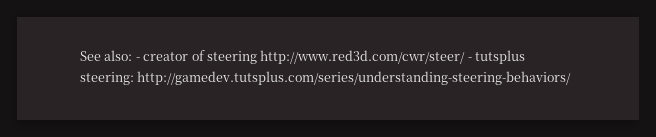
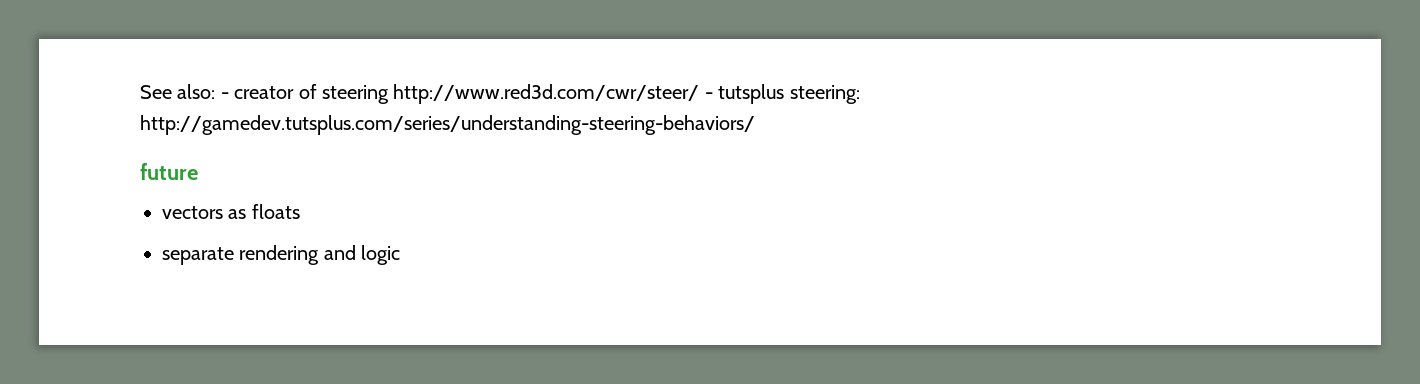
+ future
+ vectors as floats
+ separate rendering and logic

